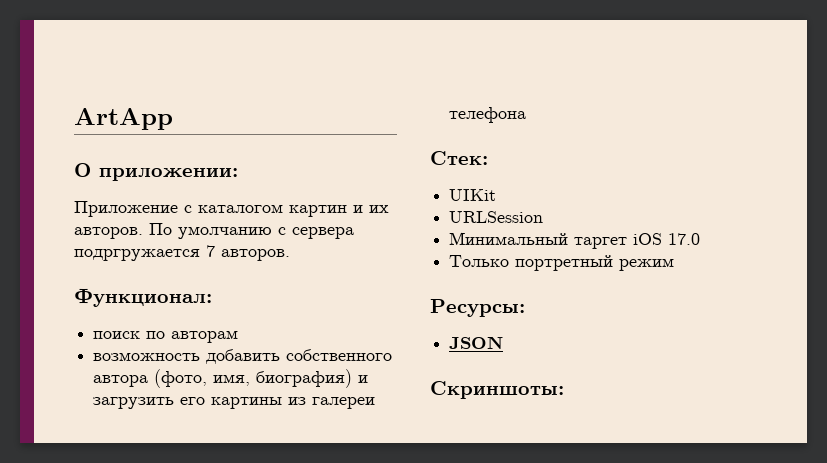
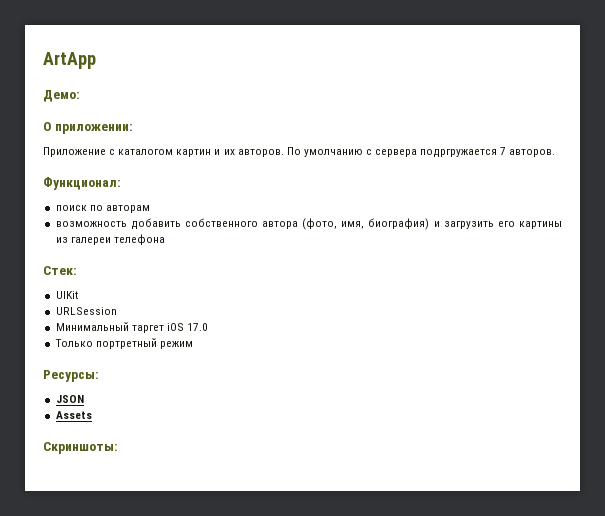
+ Демо:
+ Assets

